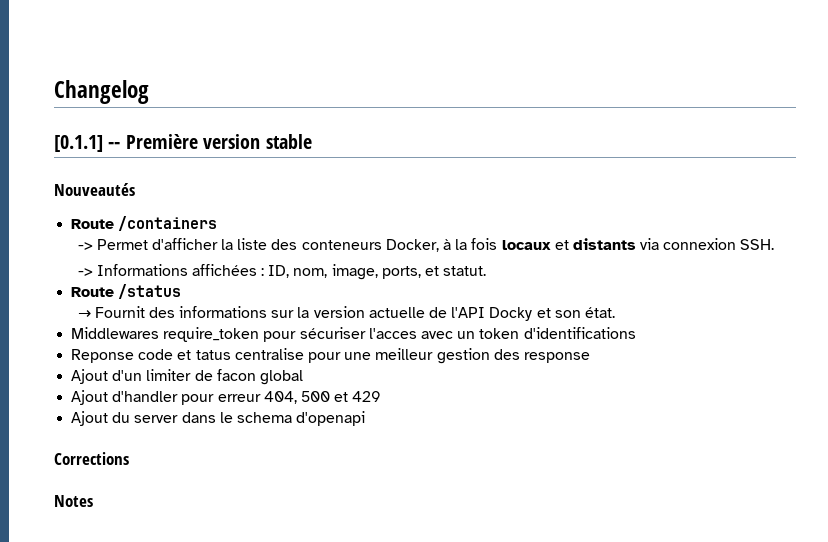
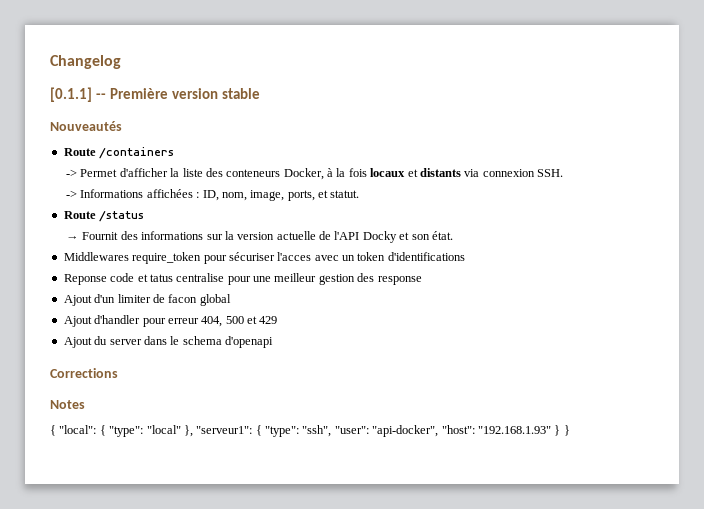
+ { "local": { "type": "local" }, "serveur1": { "type": "ssh", "user": "api-docker", "host": "192.168.1.93" } }

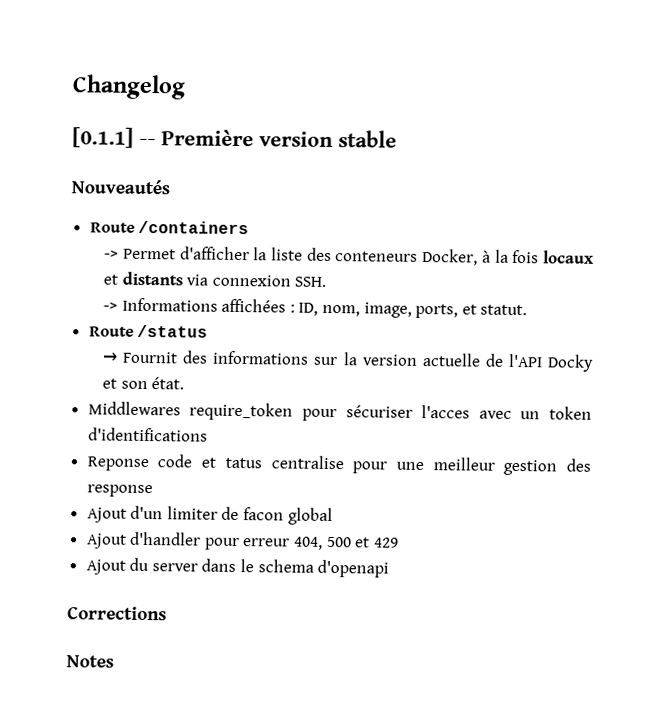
- { "local": { "type": "local" }, "serveur1": { "type": "ssh", "user": "api-docker", "host": "192.168.1.93" } }

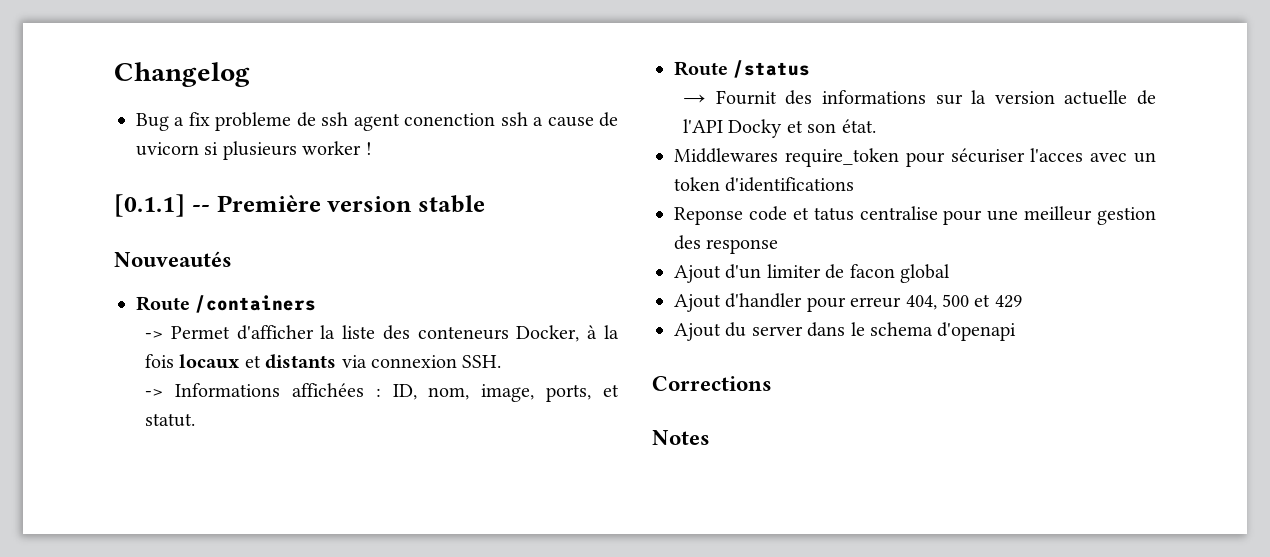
+ Bug a fix probleme de ssh agent conenction ssh a cause de uvicorn si plusieurs worker !

